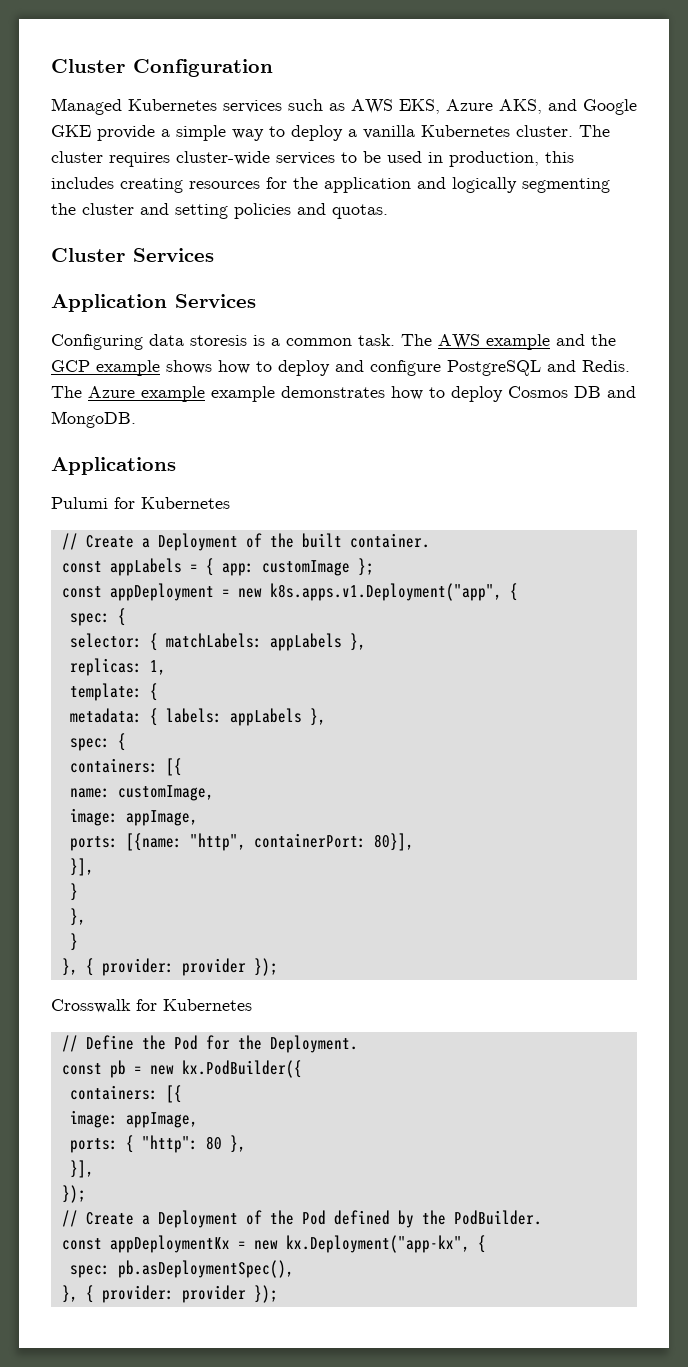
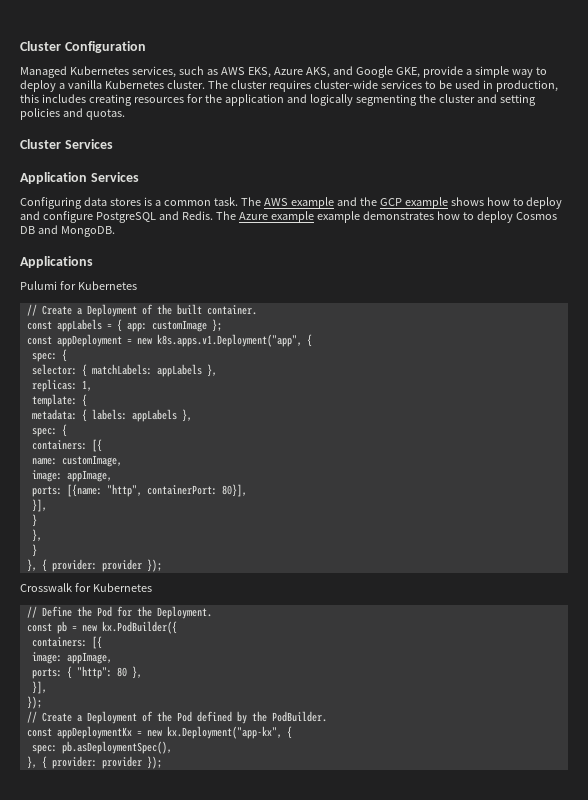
- Managed Kubernetes services such as AWS EKS, Azure AKS, and Google GKE provide a simple way to deploy a vanilla Kubernetes cluster.
+ Managed Kubernetes services, such as AWS EKS, Azure AKS, and Google GKE, provide a simple way to deploy a vanilla Kubernetes cluster.
- Configuring data storesis is a common task.
+ Configuring data stores is a common task.

